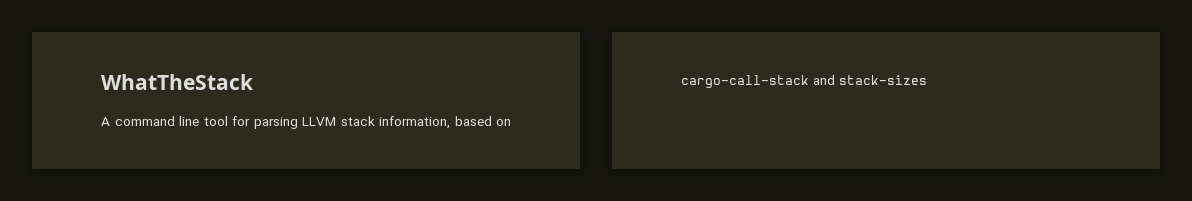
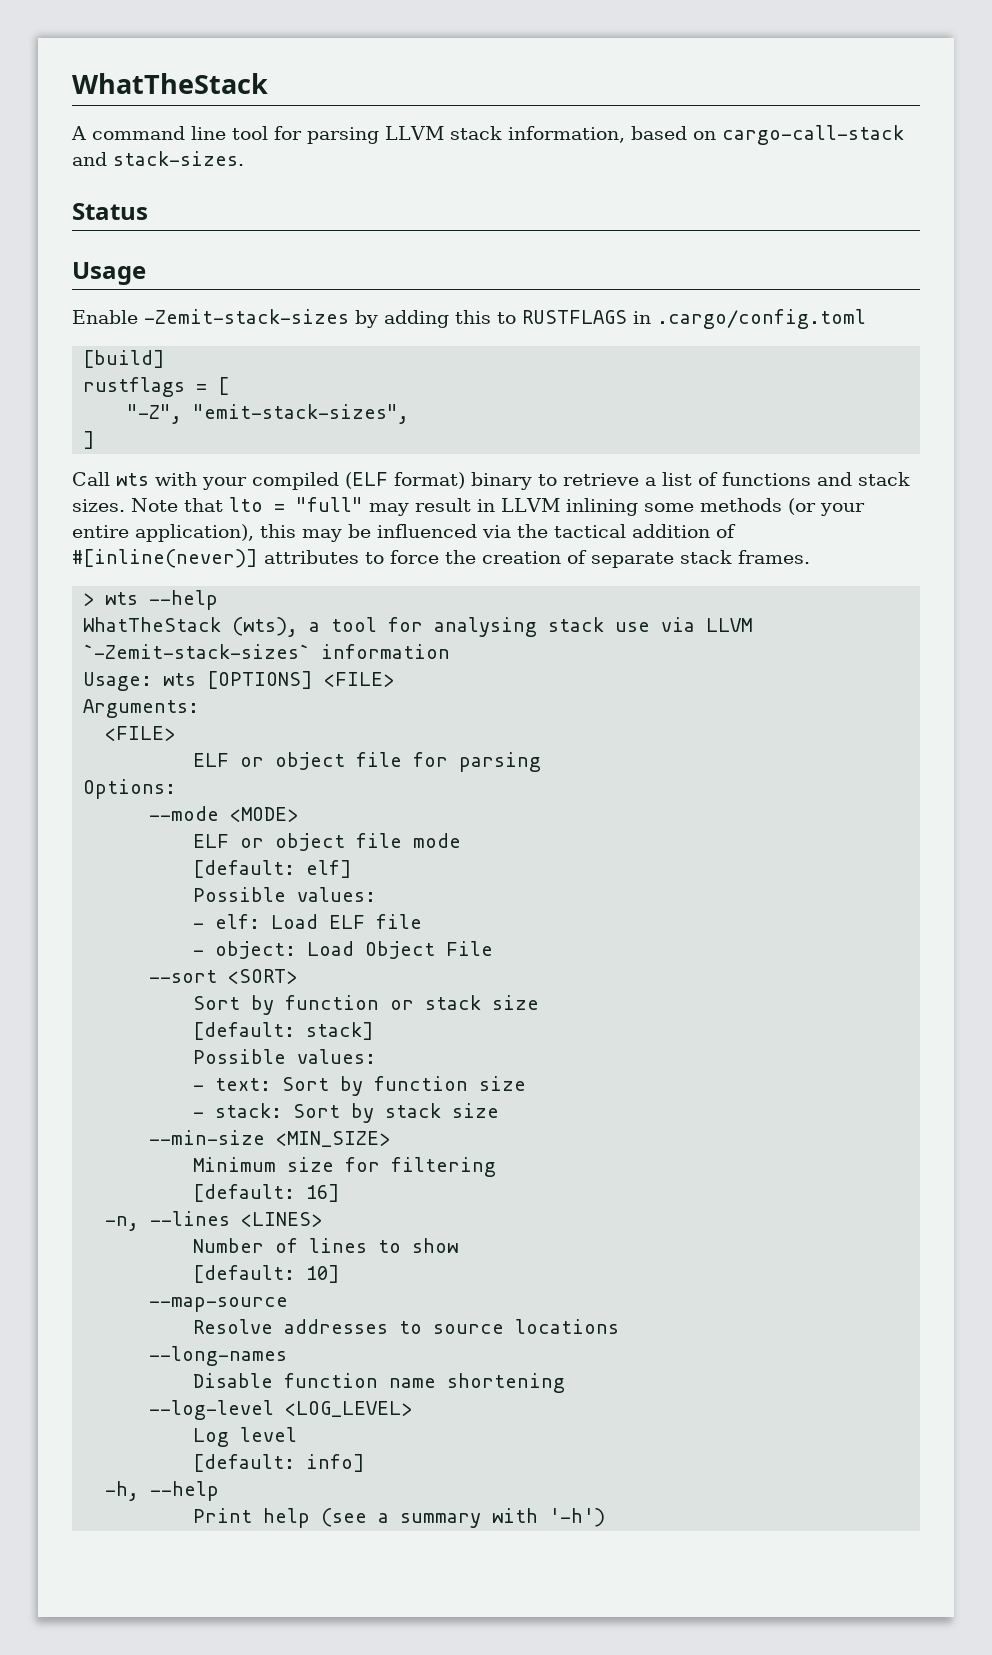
- A command line tool for parsing LLVM stack information, based on cargo-call-stack and stack-sizes
+ A command line tool for parsing LLVM stack information, based on cargo-call-stack and stack-sizes.
+ Status
+ Usage
+ Enable -Zemit-stack-sizes by adding this to RUSTFLAGS in .cargo/config.toml
+ [build]
+ rustflags = [
+ "-Z", "emit-stack-sizes",
+ ]
+ Call wts with your compiled (ELF format) binary to retrieve a list of functions and stack sizes. Note that lto = "full" may result in LLVM inlining some methods (or your entire application), this may be influenced via the tactical addition of #[inline(never)] attributes to force the creation of separate stack frames.
+ > wts --help
+ WhatTheStack (wts), a tool for analysing stack use via LLVM `-Zemit-stack-sizes` information
+ Usage: wts [OPTIONS] <FILE>
+ Arguments:
+ <FILE>
+ ELF or object file for parsing
+ Options:
+ --mode <MODE>
+ ELF or object file mode
+ [default: elf]
+ Possible values:
+ - elf: Load ELF file
+ - object: Load Object File
+ --sort <SORT>
+ Sort by function or stack size
+ [default: stack]
+ Possible values:
+ - text: Sort by function size
+ - stack: Sort by stack size
+ --min-size <MIN_SIZE>
+ Minimum size for filtering
+ [default: 16]
+ -n, --lines <LINES>
+ Number of lines to show
+ [default: 10]
+ --map-source
+ Resolve addresses to source locations
+ --long-names
+ Disable function name shortening
+ --log-level <LOG_LEVEL>
+ Log level
+ [default: info]
+ -h, --help
+ Print help (see a summary with '-h')

